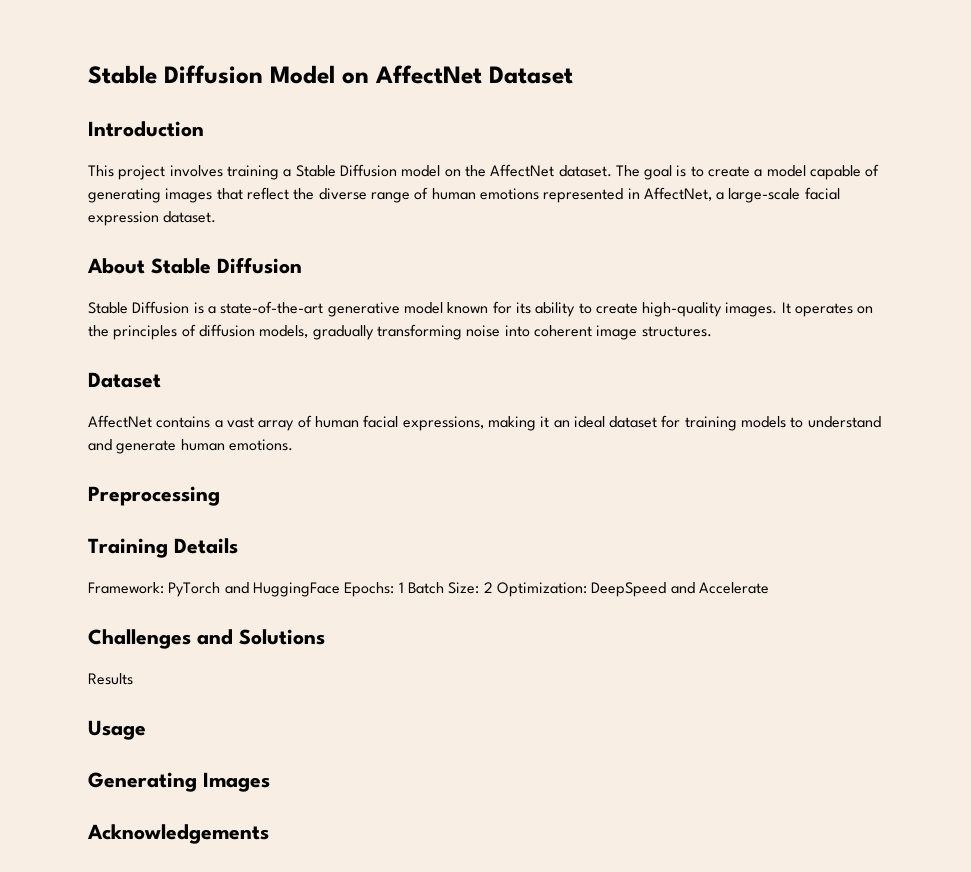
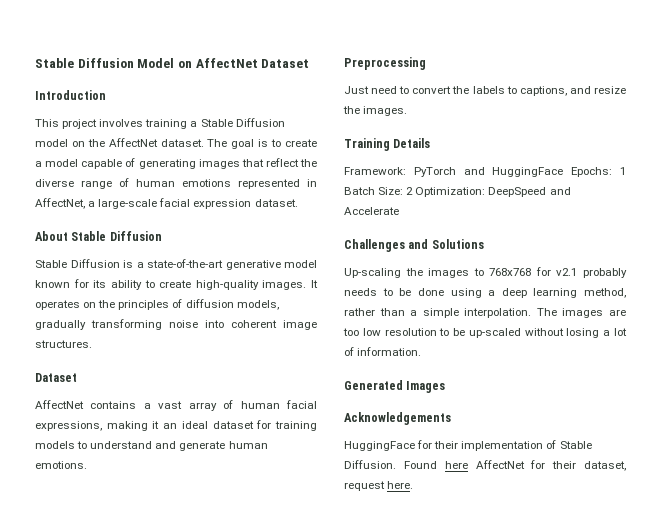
+ Just need to convert the labels to captions, and resize the images.
- Results
- Usage
- Generating Images
+ Up-scaling the images to 768x768 for v2.1 probably needs to be done using a deep learning method, rather than a simple interpolation. The images are too low resolution to be up-scaled without losing a lot of information.
+ Generated Images
  Acknowledgements
+ HuggingFace for their implementation of Stable Diffusion. Found here AffectNet for their dataset, request here.

